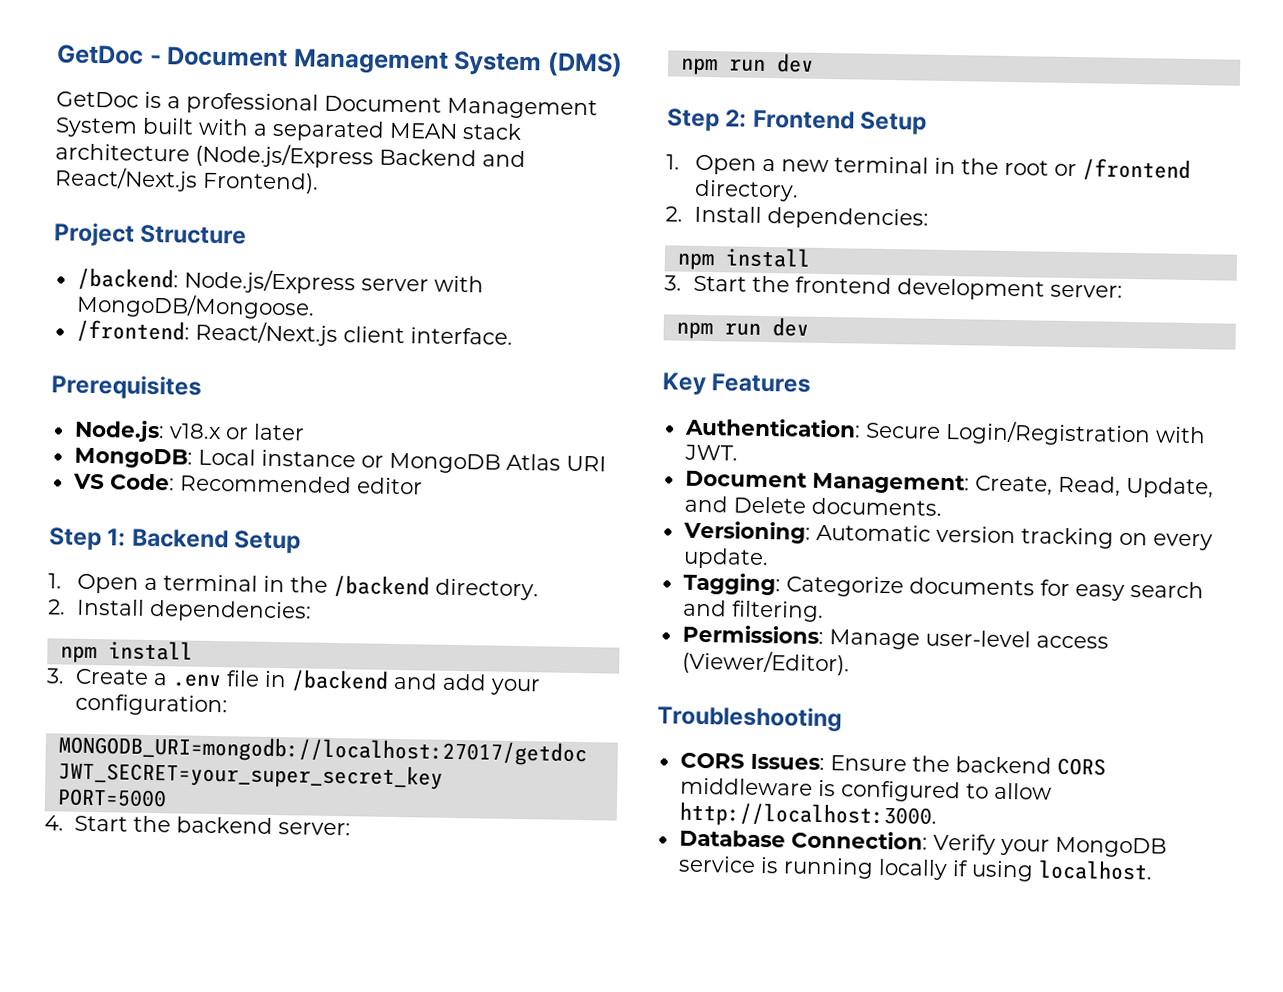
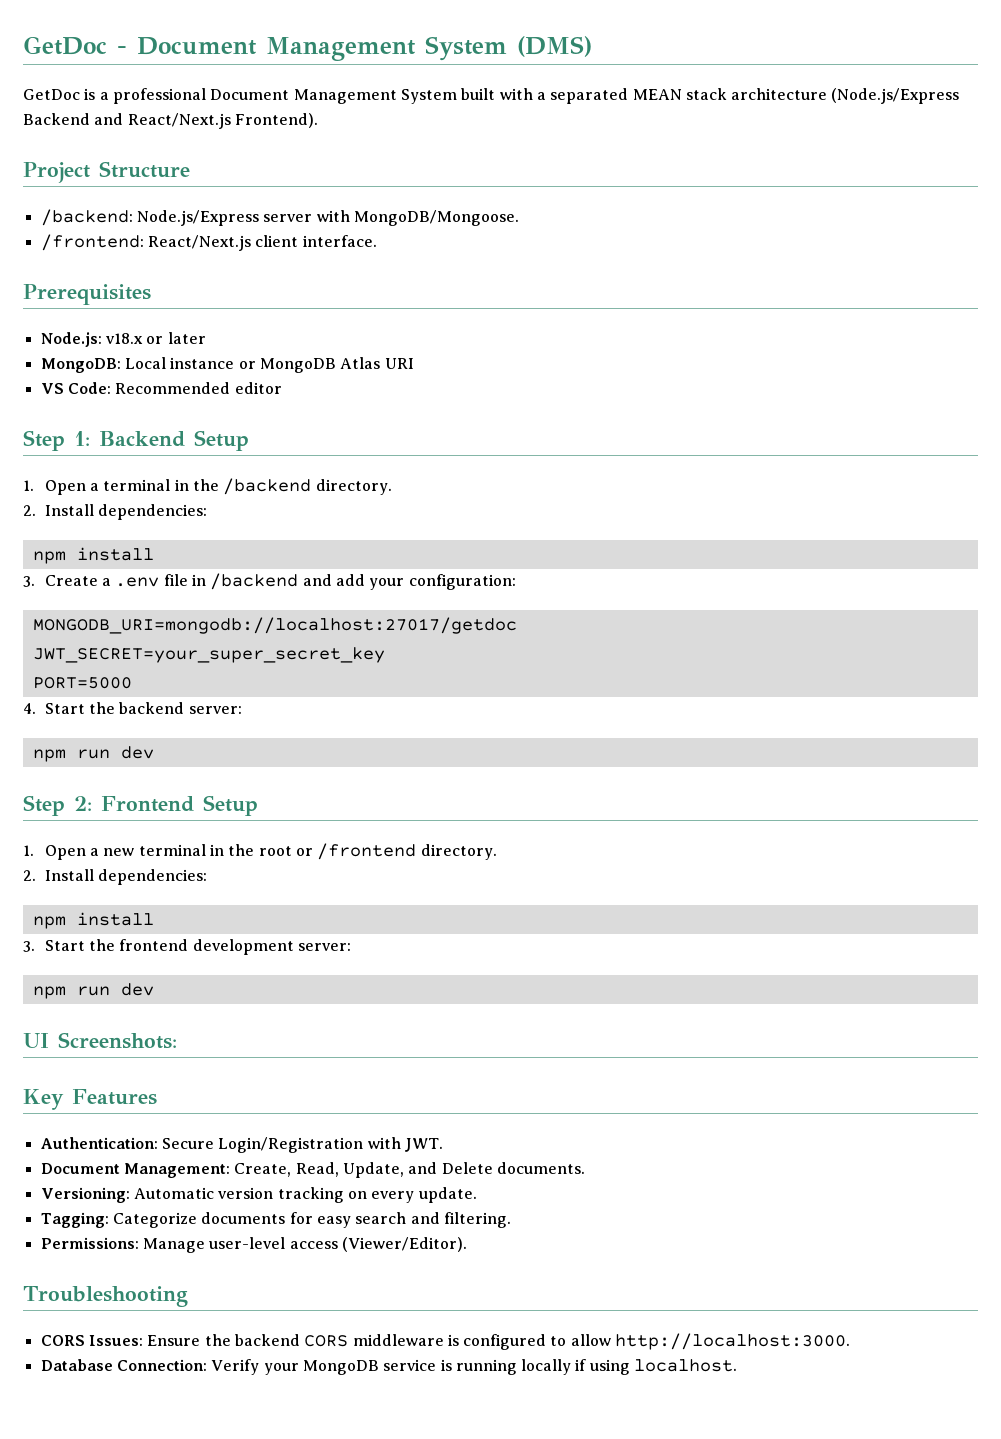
+ UI Screenshots:

